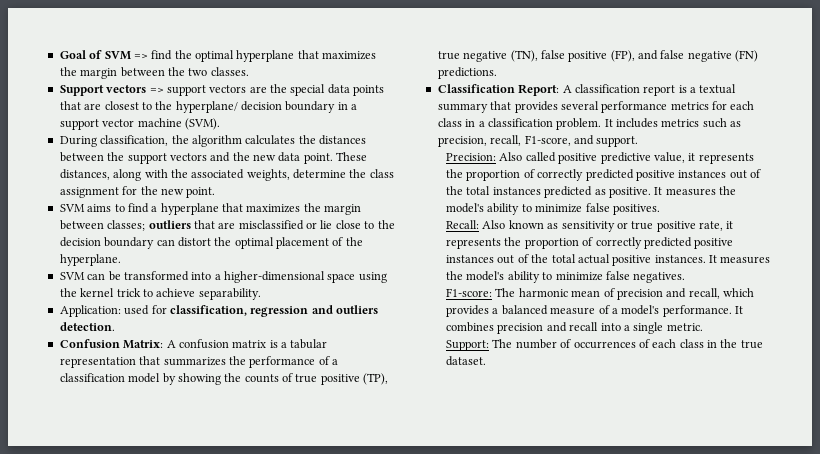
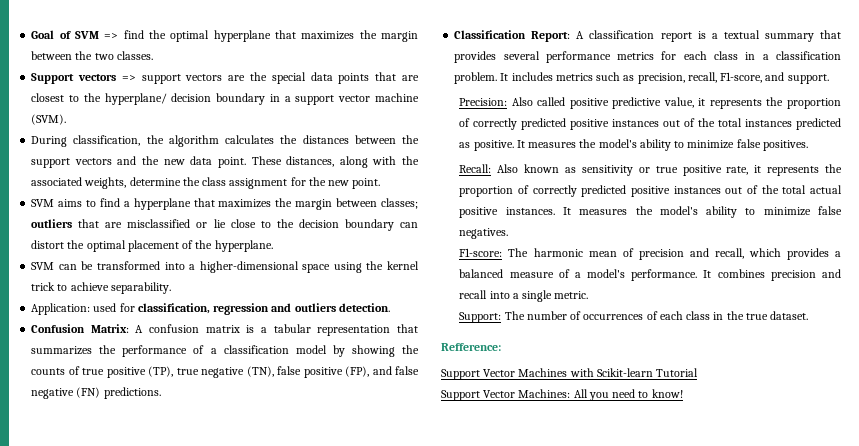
+ Refference:
+ Support Vector Machines with Scikit-learn Tutorial
+ Support Vector Machines: All you need to know!

